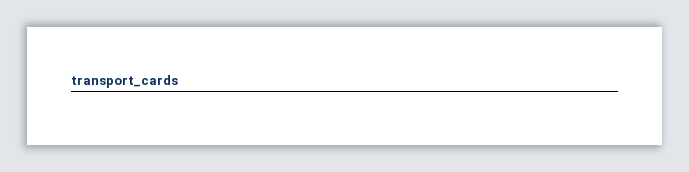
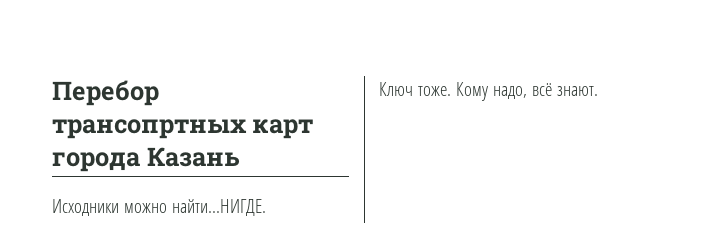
- transport_cards
+ Перебор трансопртных карт города Казань
+ Исходники можно найти...НИГДЕ.
+ Ключ тоже. Кому надо, всё знают.

